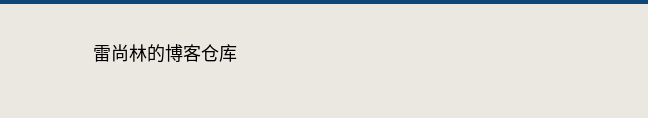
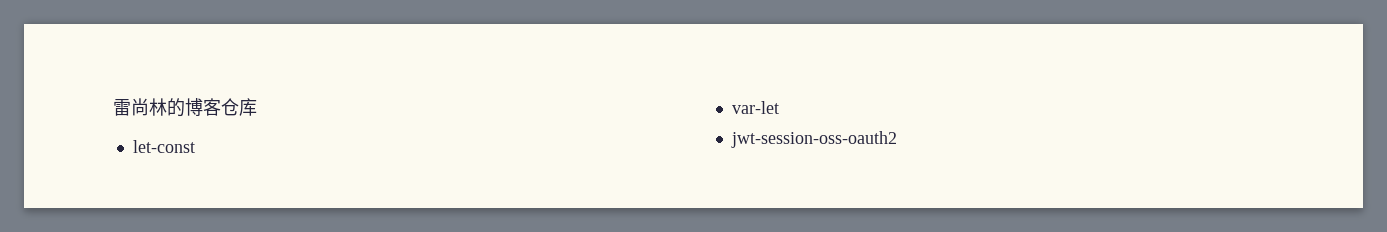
+ let-const
+ var-let
+ jwt-session-oss-oauth2

